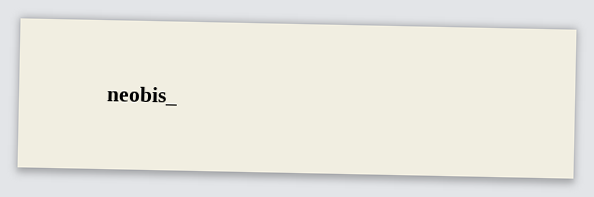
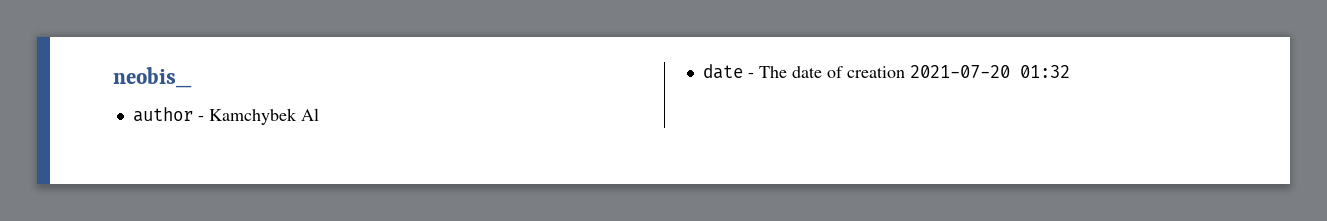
+ author - Kamchybek Al
+ date - The date of creation 2021-07-20 01:32

